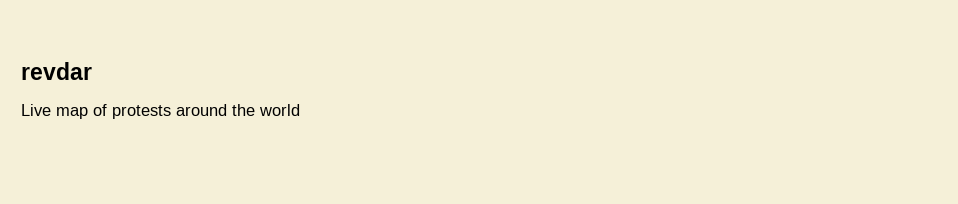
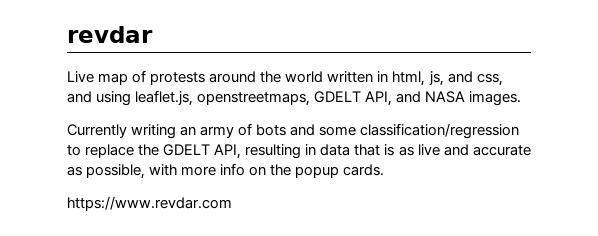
- Live map of protests around the world
+ Live map of protests around the world written in html, js, and css, and using leaflet.js, openstreetmaps, GDELT API, and NASA images.
+ Currently writing an army of bots and some classification/regression to replace the GDELT API, resulting in data that is as live and accurate as possible, with more info on the popup cards.
+ https://www.revdar.com

